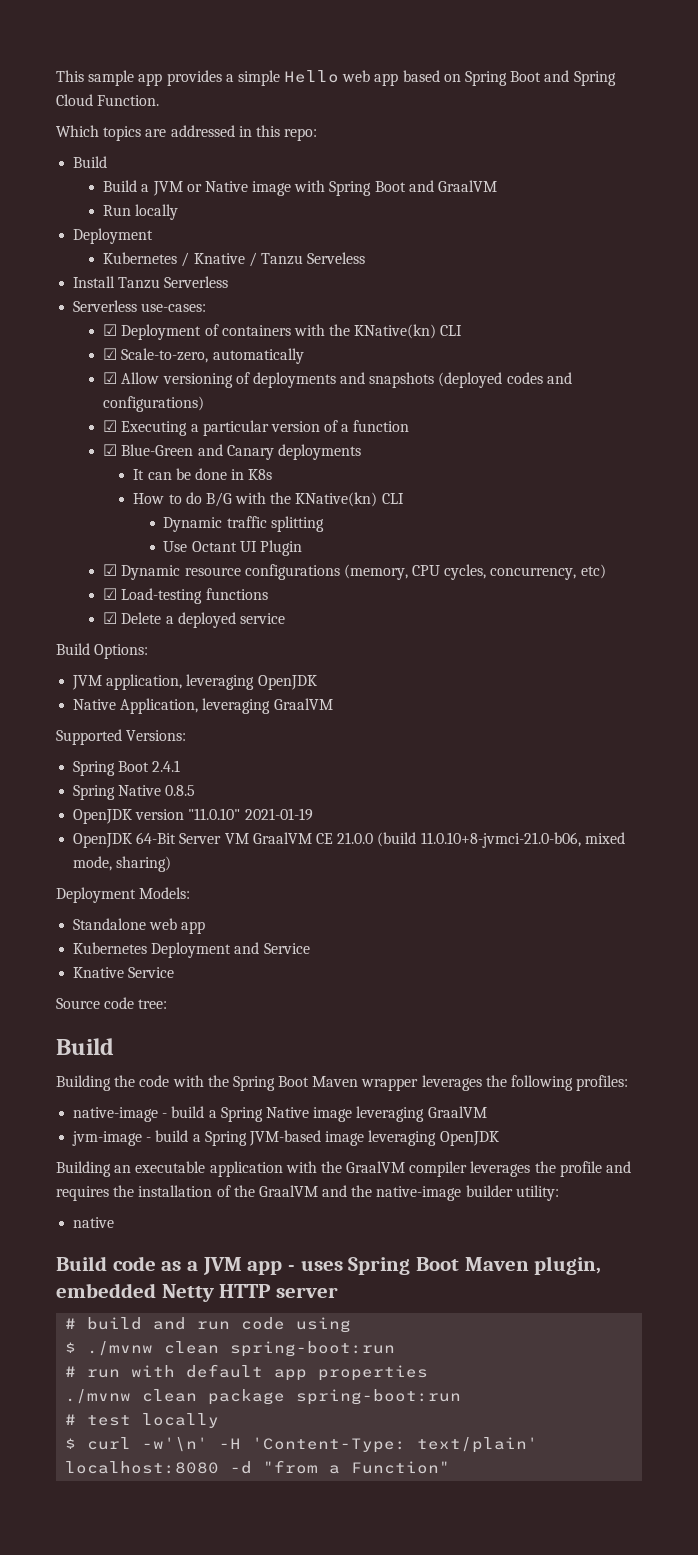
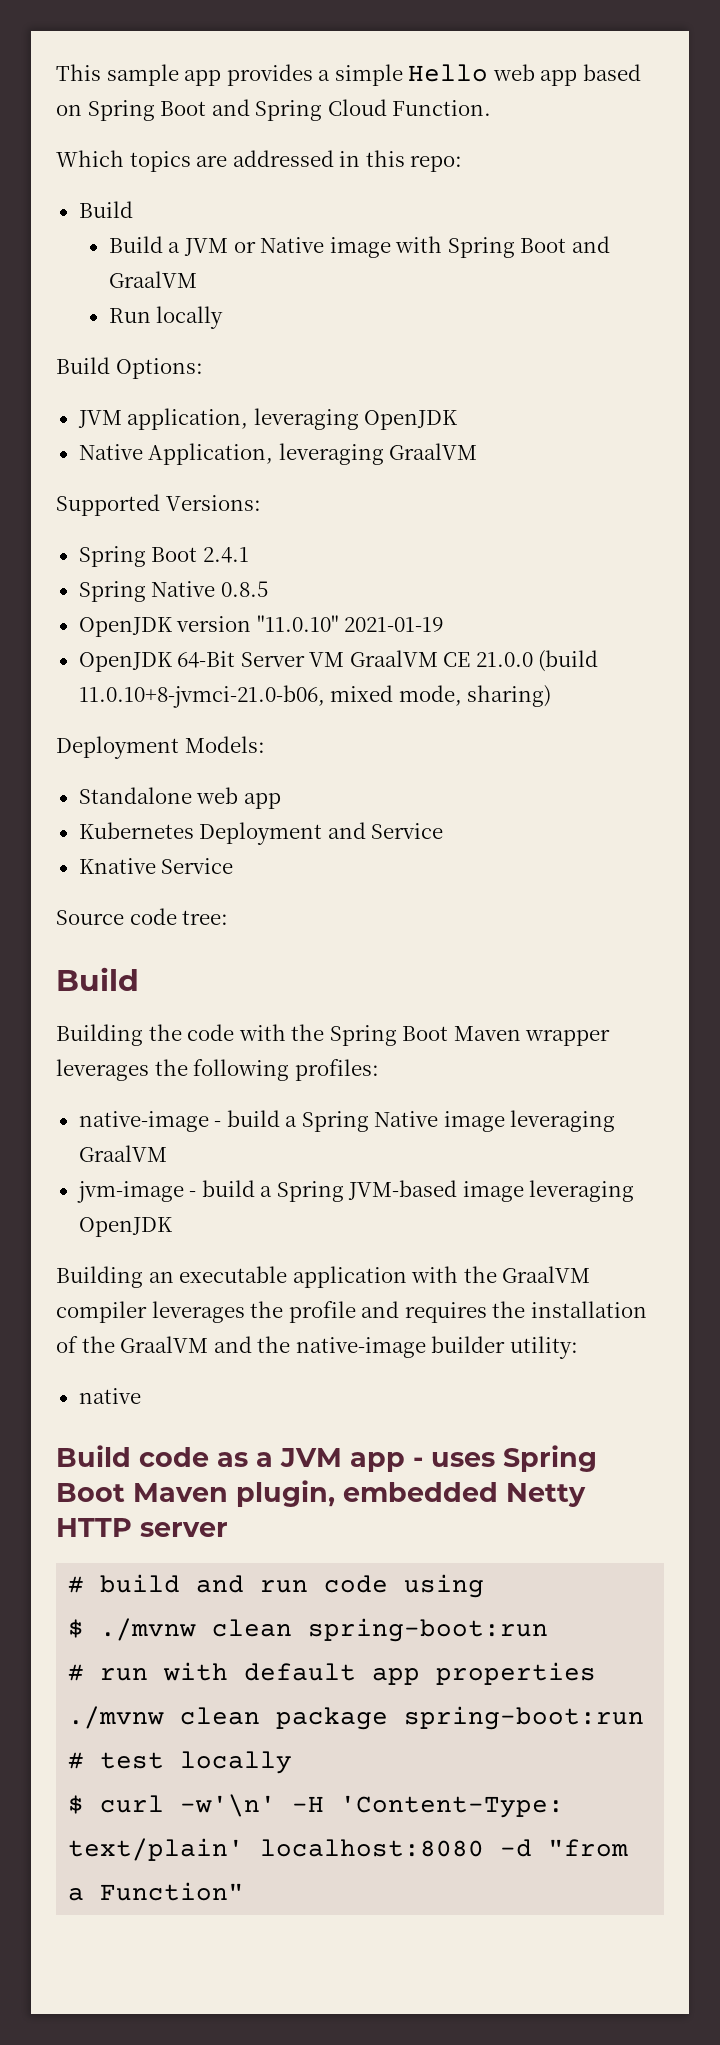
  Run locally
- Deployment
- Kubernetes / Knative / Tanzu Serveless
- Install Tanzu Serverless
- Serverless use-cases:
- ☑ Deployment of containers with the KNative(kn) CLI
- ☑ Scale-to-zero, automatically
- ☑ Allow versioning of deployments and snapshots (deployed codes and configurations)
- ☑ Executing a particular version of a function
- ☑ Blue-Green and Canary deployments
- It can be done in K8s
- How to do B/G with the KNative(kn) CLI
- Dynamic traffic splitting
- Use Octant UI Plugin
- ☑ Dynamic resource configurations (memory, CPU cycles, concurrency, etc)
- ☑ Load-testing functions
- ☑ Delete a deployed service

